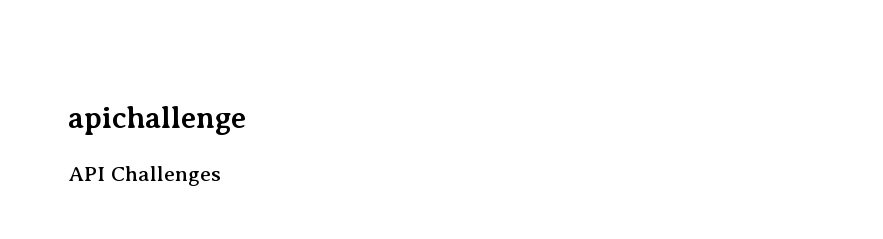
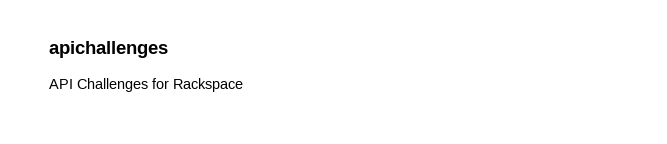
- apichallenge
+ apichallenges
- API Challenges
+ API Challenges for Rackspace

